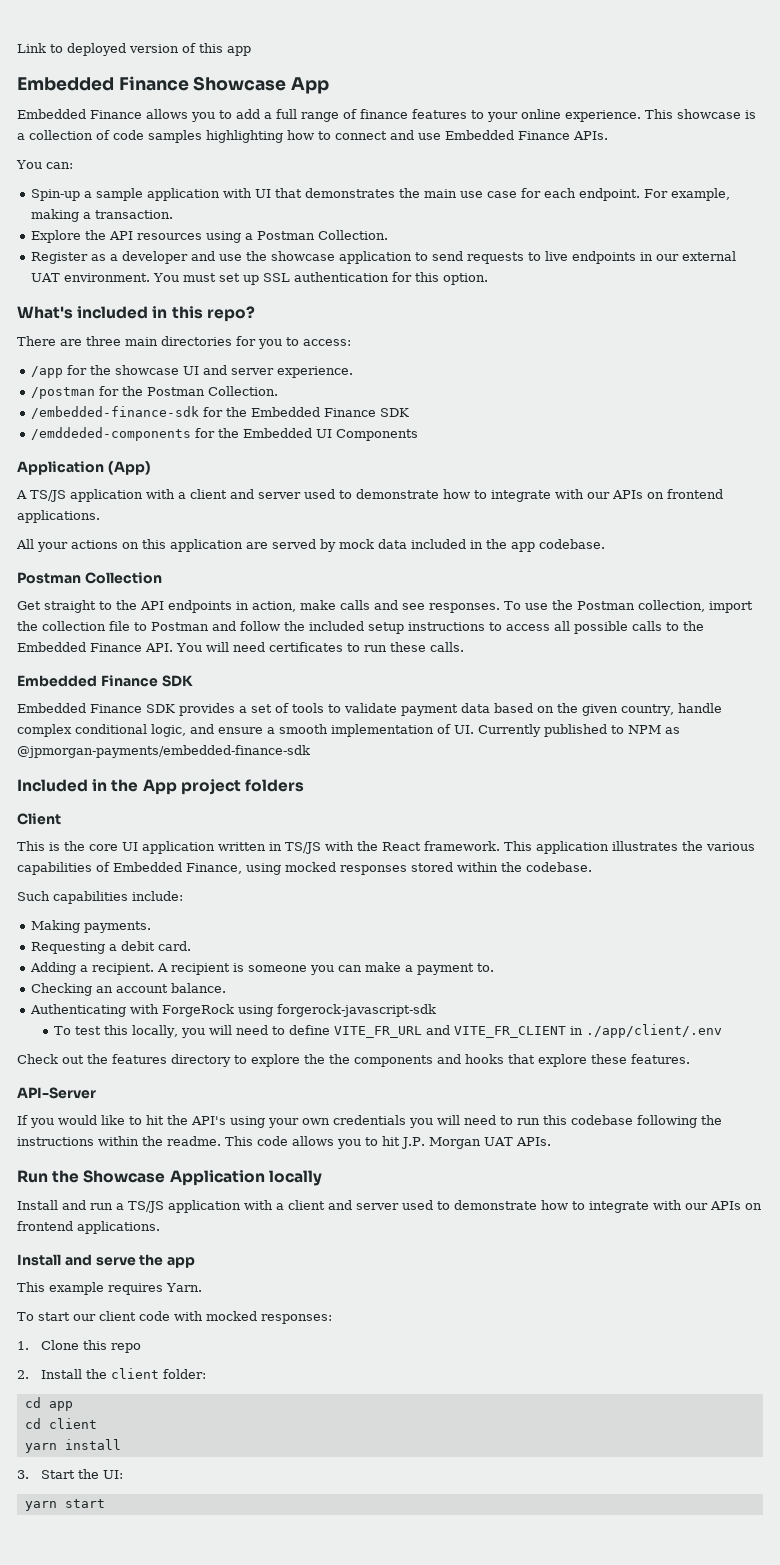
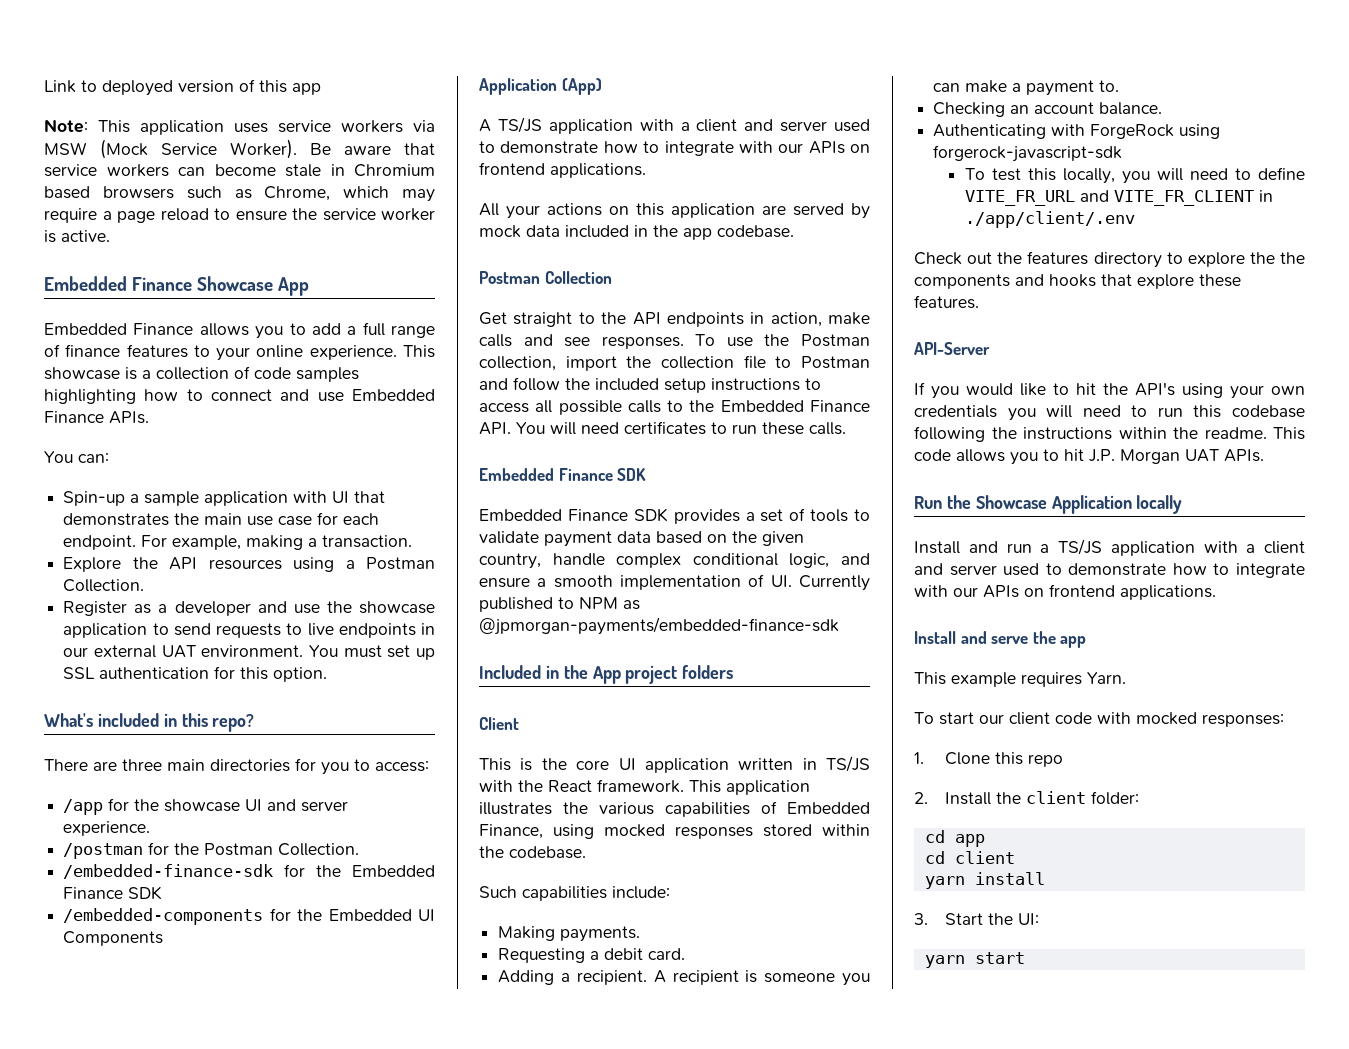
+ Note: This application uses service workers via MSW (Mock Service Worker). Be aware that service workers can become stale in Chromium based browsers such as Chrome, which may require a page reload to ensure the service worker is active.
- /emddeded-components for the Embedded UI Components
+ /embedded-components for the Embedded UI Components

